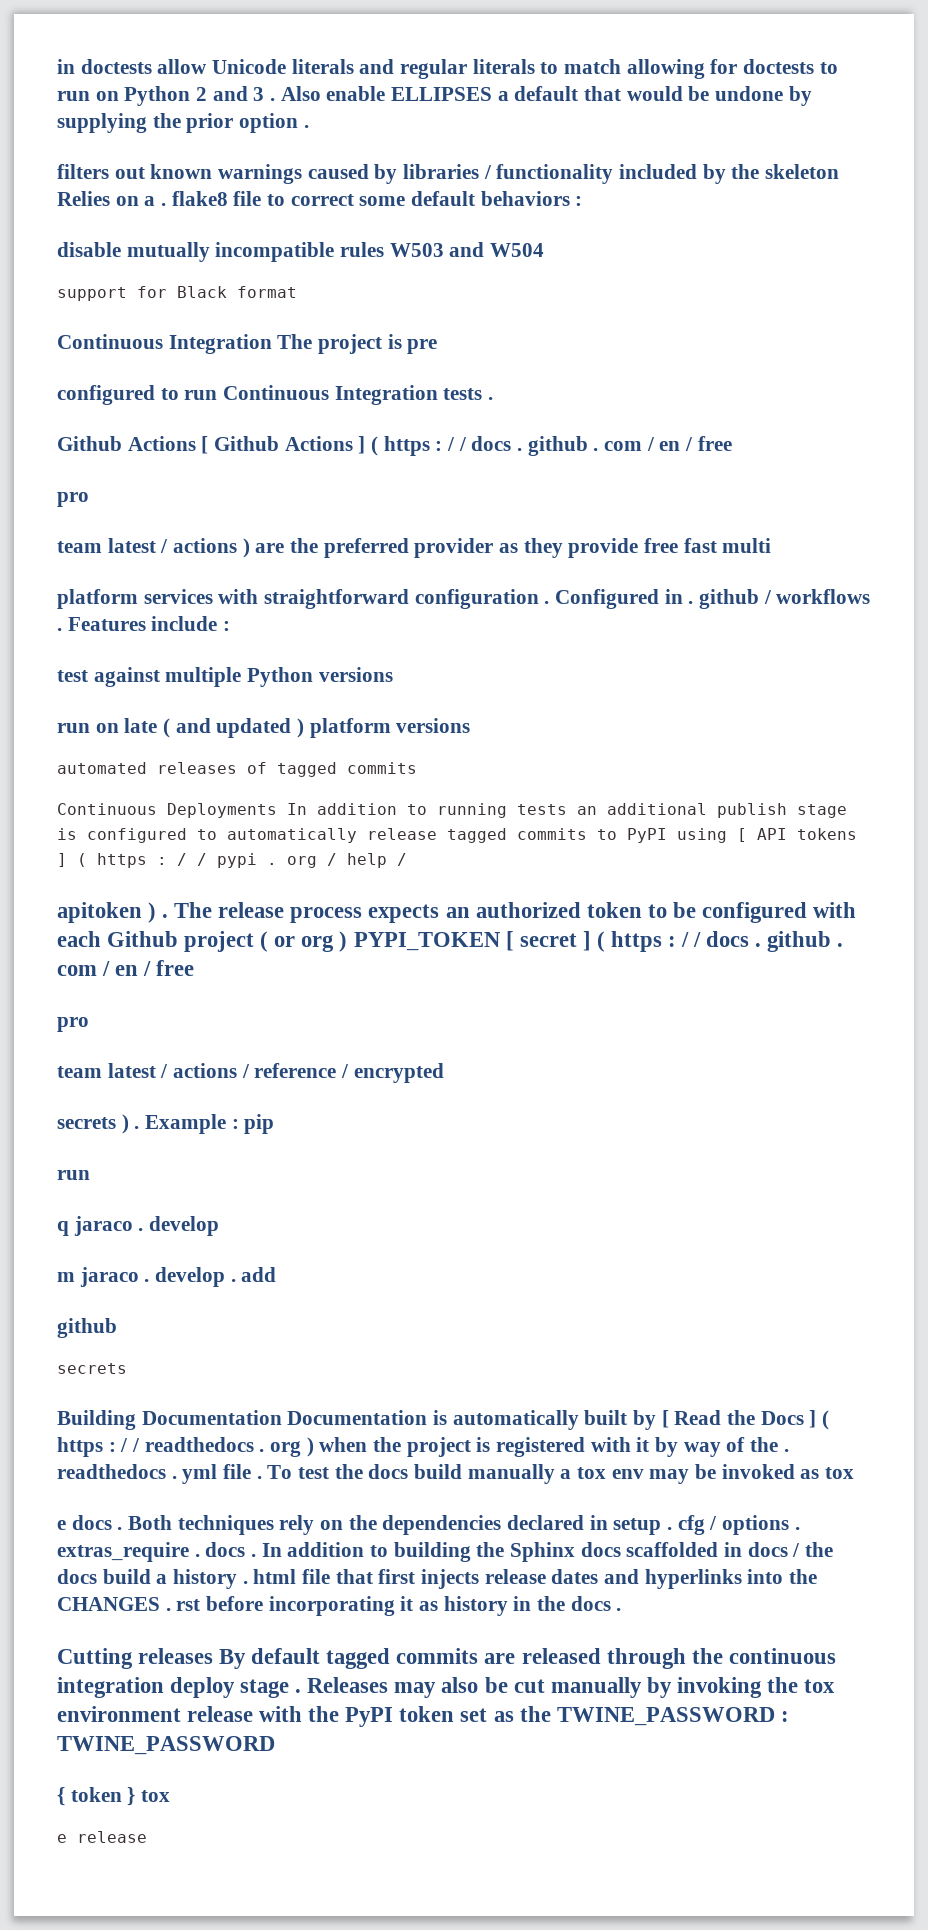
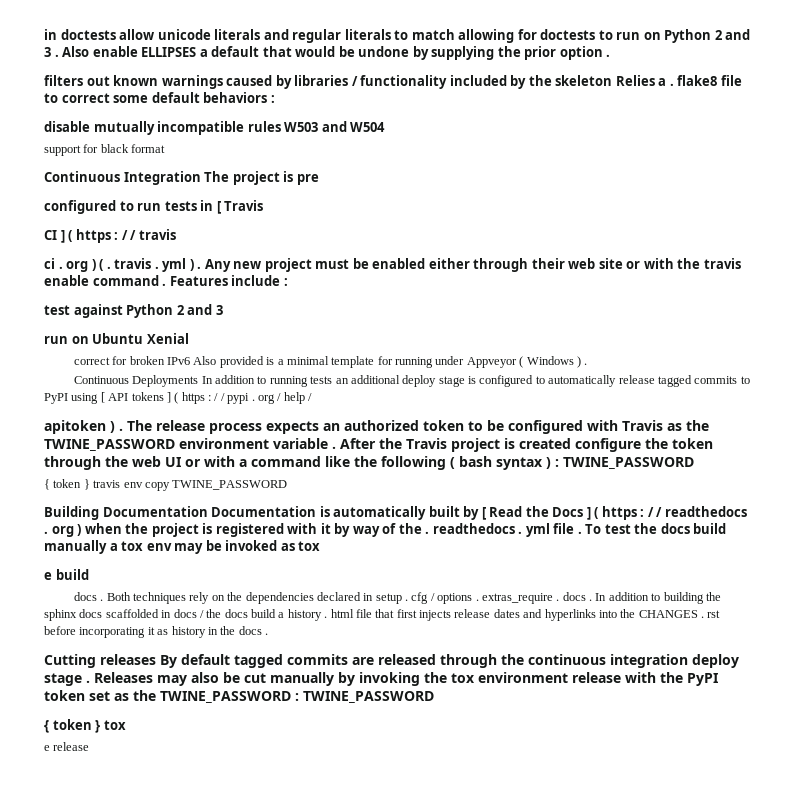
- in doctests allow Unicode literals and regular literals to match allowing for doctests to run on Python 2 and 3 .
+ in doctests allow unicode literals and regular literals to match allowing for doctests to run on Python 2 and 3 .
- filters out known warnings caused by libraries / functionality included by the skeleton Relies on a . flake8 file to correct some default behaviors :
+ filters out known warnings caused by libraries / functionality included by the skeleton Relies a . flake8 file to correct some default behaviors :
- support for Black format
+ support for black format
- configured to run Continuous Integration tests .
- Github Actions [ Github Actions ] ( https : / / docs . github . com / en / free
- pro
- team latest / actions ) are the preferred provider as they provide free fast multi
- platform services with straightforward configuration . Configured in . github / workflows .
+ configured to run tests in [ Travis
+ CI ] ( https : / / travis
+ ci . org ) ( . travis . yml ) . Any new project must be enabled either through their web site or with the travis enable command .
- test against multiple Python versions
- run on late ( and updated ) platform versions
- automated releases of tagged commits
+ test against Python 2 and 3
+ run on Ubuntu Xenial
+ correct for broken IPv6 Also provided is a minimal template for running under Appveyor ( Windows ) .
- Continuous Deployments In addition to running tests an additional publish stage is configured to automatically release tagged commits to PyPI using [ API tokens ] ( https : / / pypi . org / help /
+ Continuous Deployments In addition to running tests an additional deploy stage is configured to automatically release tagged commits to PyPI using [ API tokens ] ( https : / / pypi . org / help /
- The release process expects an authorized token to be configured with each Github project ( or org ) PYPI_TOKEN [ secret ] ( https : / / docs . github . com / en / free
- pro
- team latest / actions / reference / encrypted
- secrets ) . Example : pip
- run
- q jaraco . develop
- m jaraco . develop . add
- github
- secrets
+ The release process expects an authorized token to be configured with Travis as the TWINE_PASSWORD environment variable . After the Travis project is created configure the token through the web UI or with a command like the following ( bash syntax ) : TWINE_PASSWORD
+ { token } travis env copy TWINE_PASSWORD
- e docs .
+ e build
+ docs .
- In addition to building the Sphinx docs scaffolded in docs / the docs build a history . html file that first injects release dates and hyperlinks into the CHANGES . rst before incorporating it as history in the docs .
+ In addition to building the sphinx docs scaffolded in docs / the docs build a history . html file that first injects release dates and hyperlinks into the CHANGES . rst before incorporating it as history in the docs .

